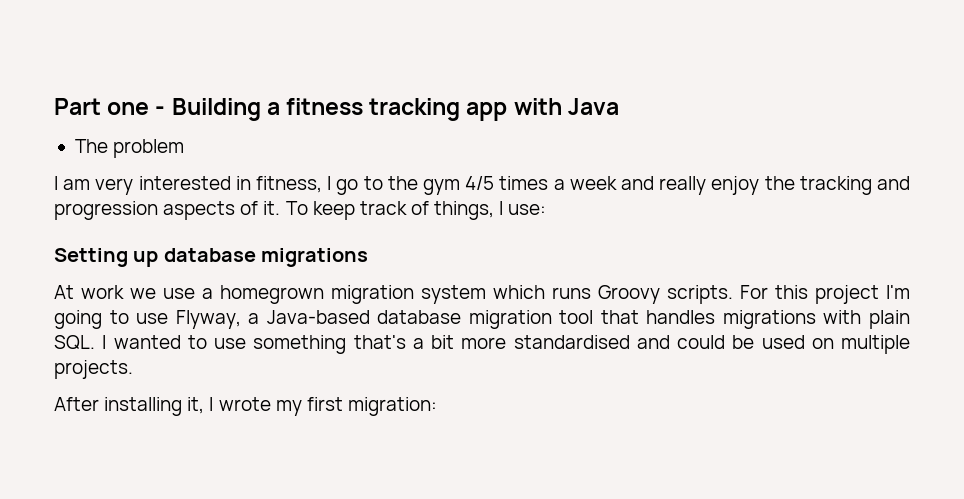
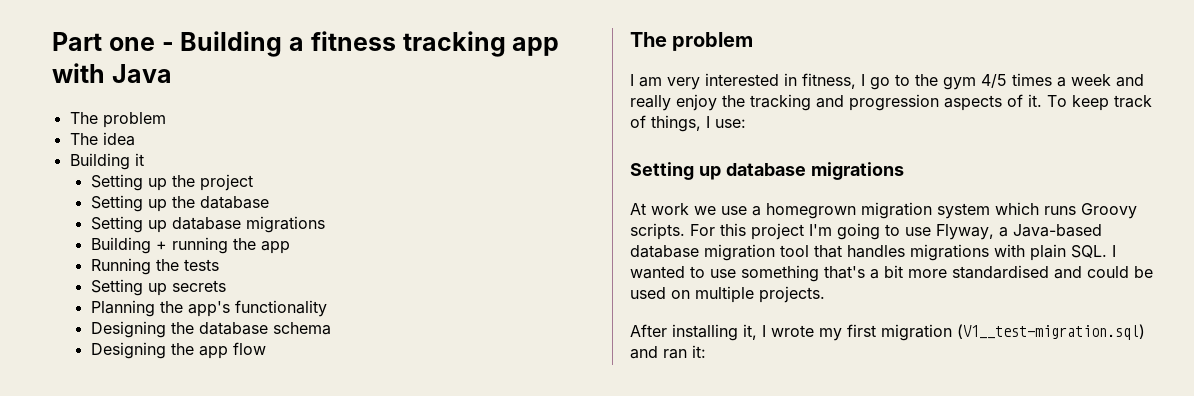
+ The idea
+ Building it
+ Setting up the project
+ Setting up the database
+ Setting up database migrations
+ Building + running the app
+ Running the tests
+ Setting up secrets
+ Planning the app's functionality
+ Designing the database schema
+ Designing the app flow
+ The problem
- After installing it, I wrote my first migration:
+ After installing it, I wrote my first migration (V1__test-migration.sql) and ran it:

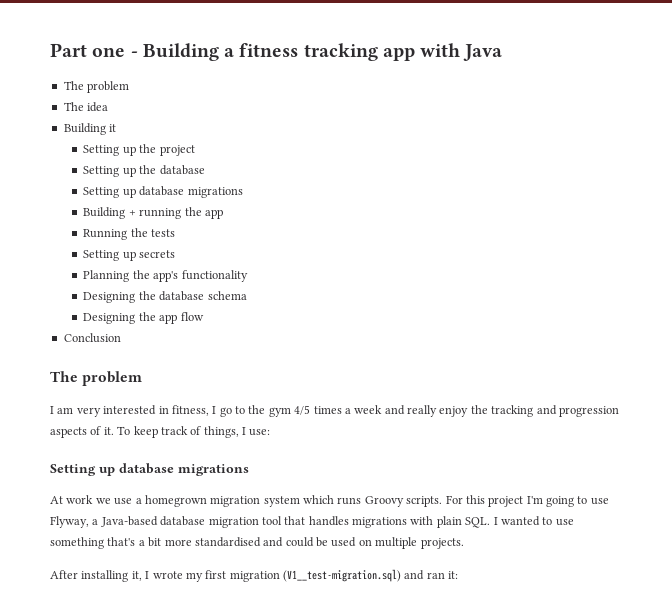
+ Conclusion

